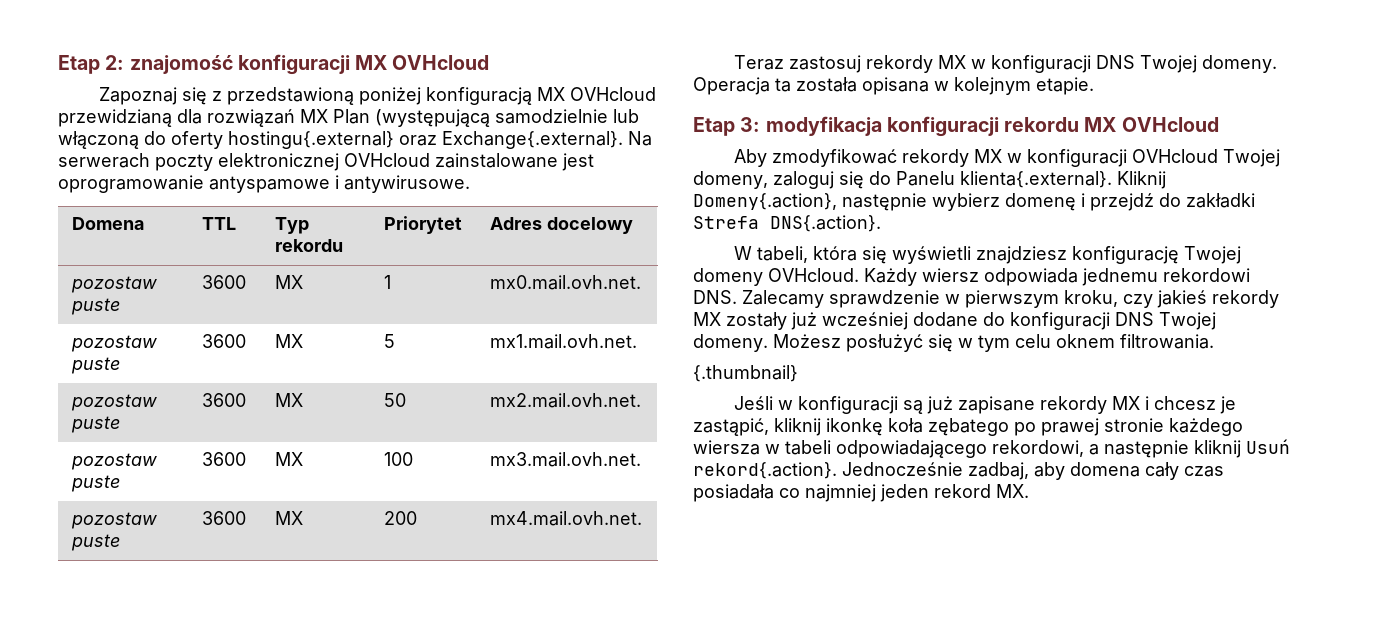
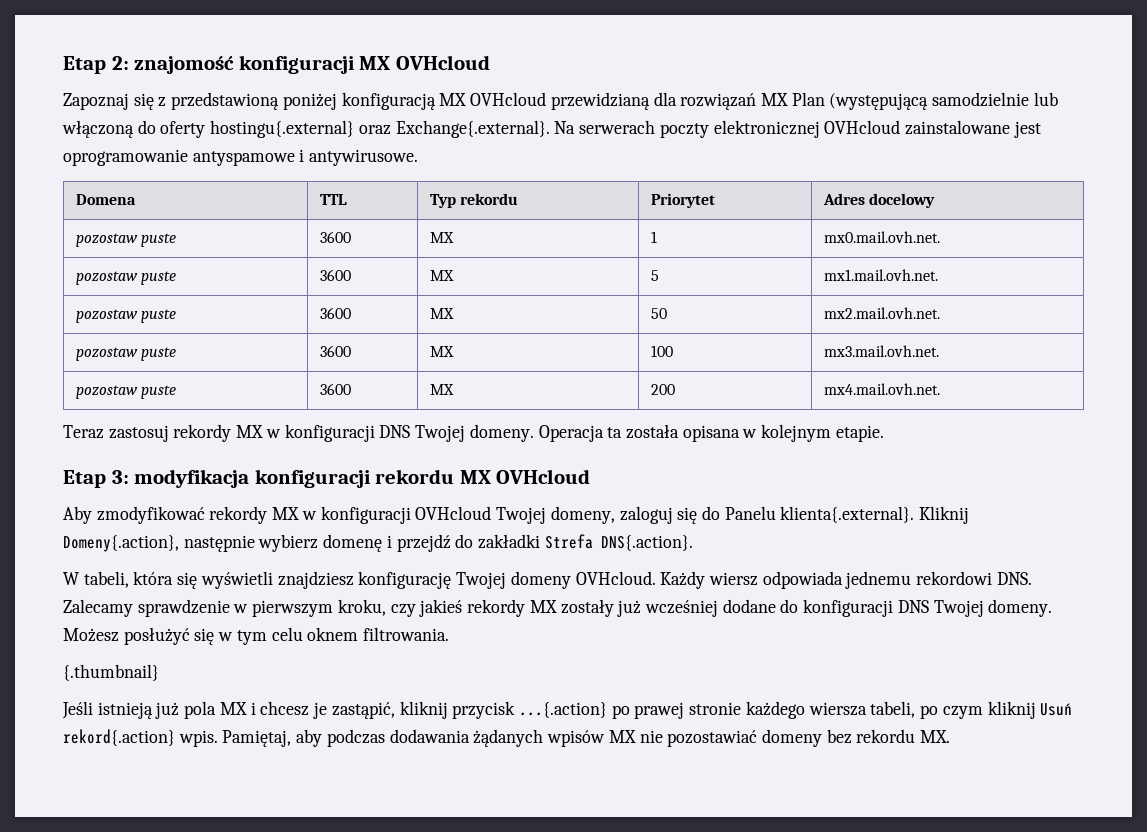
- Jeśli w konfiguracji są już zapisane rekordy MX i chcesz je zastąpić, kliknij ikonkę koła zębatego po prawej stronie każdego wiersza w tabeli odpowiadającego rekordowi, a następnie kliknij Usuń rekord{.action}. Jednocześnie zadbaj, aby domena cały czas posiadała co najmniej jeden rekord MX.
+ Jeśli istnieją już pola MX i chcesz je zastąpić, kliknij przycisk ...{.action} po prawej stronie każdego wiersza tabeli, po czym kliknij Usuń rekord{.action} wpis. Pamiętaj, aby podczas dodawania żądanych wpisów MX nie pozostawiać domeny bez rekordu MX.

